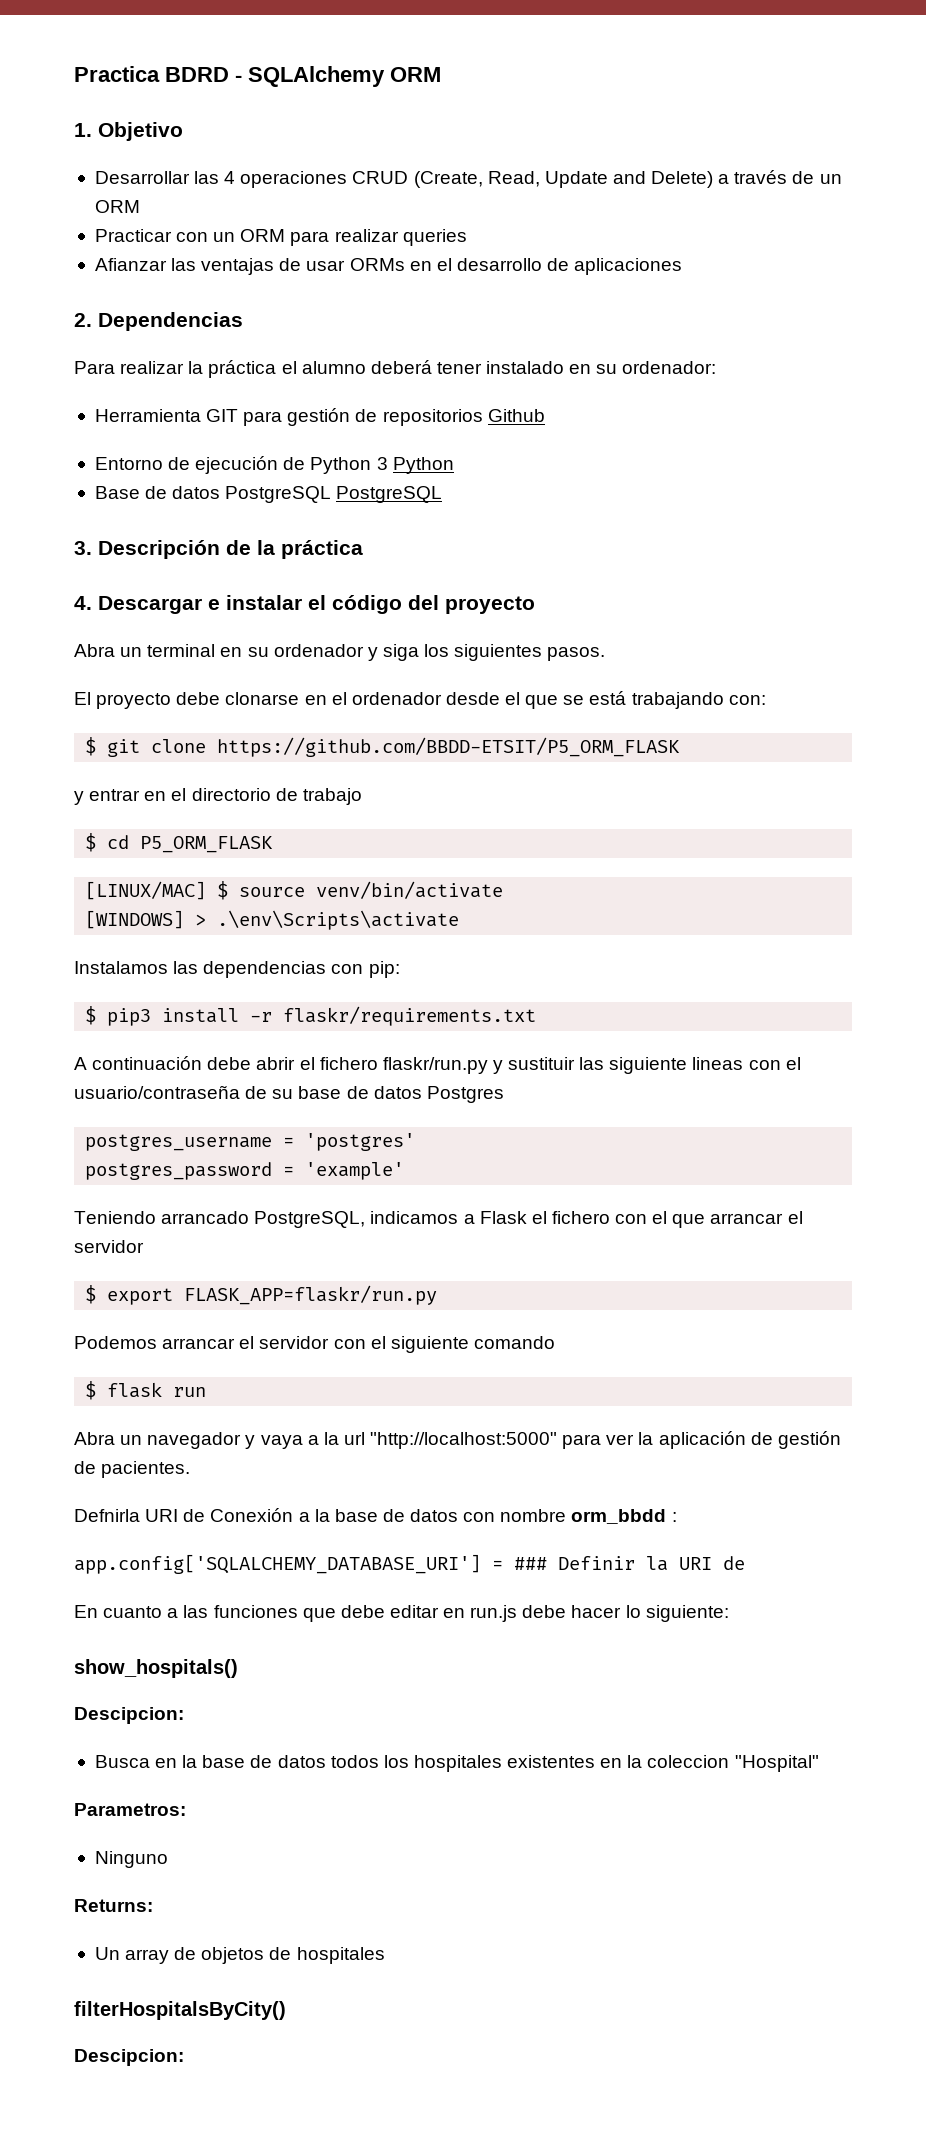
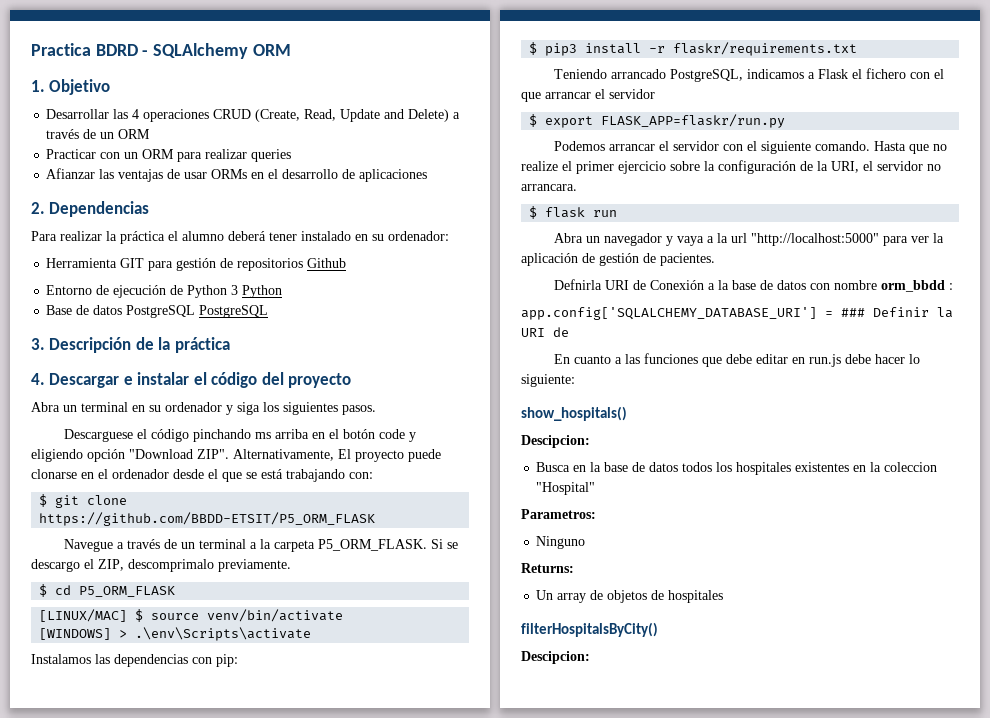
- El proyecto debe clonarse en el ordenador desde el que se está trabajando con:
+ Descarguese el código pinchando ms arriba en el botón code y eligiendo opción "Download ZIP". Alternativamente, El proyecto puede clonarse en el ordenador desde el que se está trabajando con:
- y entrar en el directorio de trabajo
+ Navegue a través de un terminal a la carpeta P5_ORM_FLASK. Si se descargo el ZIP, descomprimalo previamente.
- A continuación debe abrir el fichero flaskr/run.py y sustituir las siguiente lineas con el usuario/contraseña de su base de datos Postgres
- postgres_username = 'postgres'
- postgres_password = 'example'
- Podemos arrancar el servidor con el siguiente comando
+ Podemos arrancar el servidor con el siguiente comando. Hasta que no realize el primer ejercicio sobre la configuración de la URI, el servidor no arrancara.

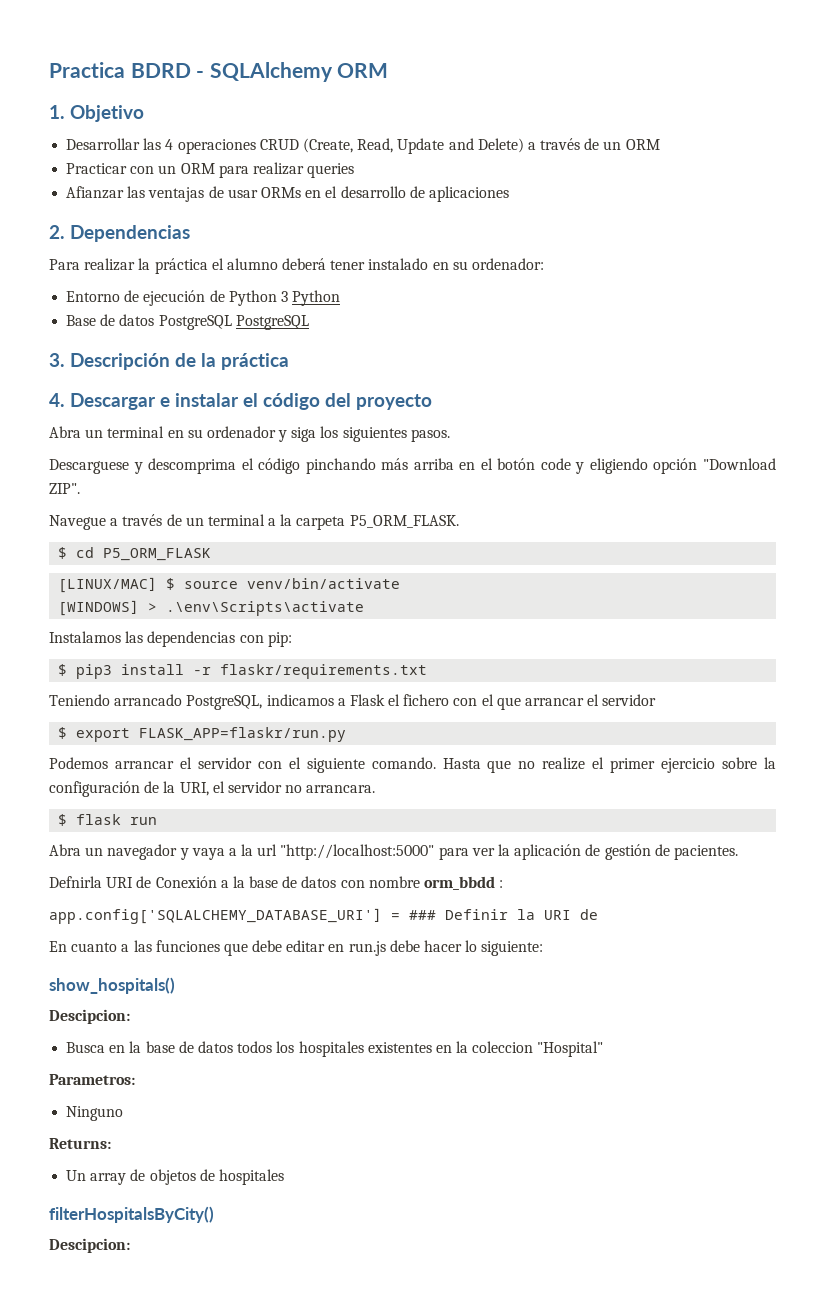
- Herramienta GIT para gestión de repositorios Github
- Descarguese el código pinchando ms arriba en el botón code y eligiendo opción "Download ZIP". Alternativamente, El proyecto puede clonarse en el ordenador desde el que se está trabajando con:
- $ git clone https://github.com/BBDD-ETSIT/P5_ORM_FLASK
+ Descarguese y descomprima el código pinchando más arriba en el botón code y eligiendo opción "Download ZIP".
- Si se descargo el ZIP, descomprimalo previamente.

